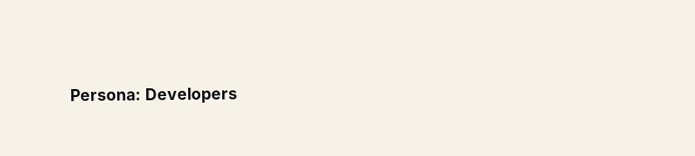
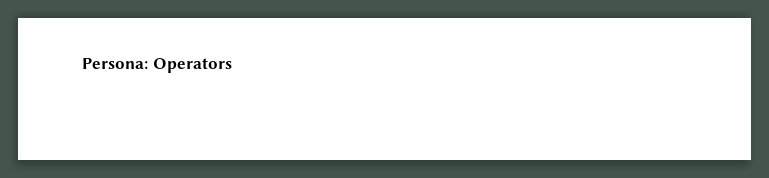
- Persona: Developers
+ Persona: Operators

